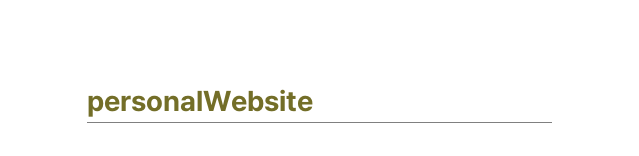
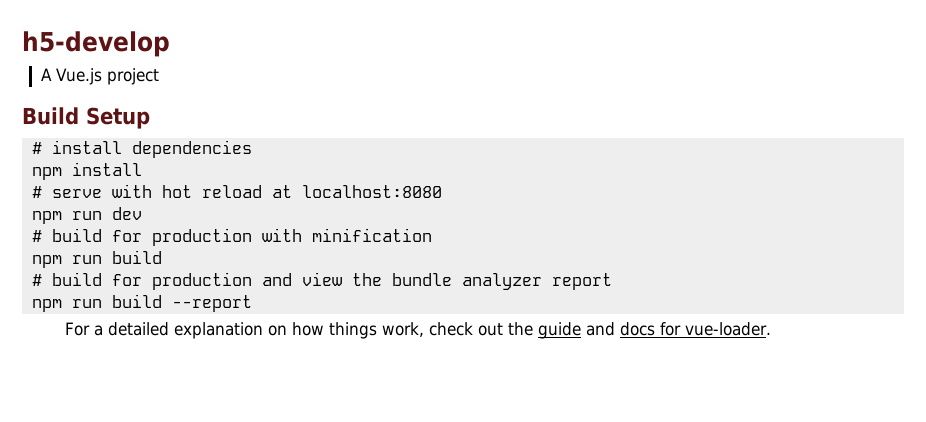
- personalWebsite
+ h5-develop
+ A Vue.js project
+ Build Setup
+ # install dependencies
+ npm install
+ # serve with hot reload at localhost:8080
+ npm run dev
+ # build for production with minification
+ npm run build
+ # build for production and view the bundle analyzer report
+ npm run build --report
+ For a detailed explanation on how things work, check out the guide and docs for vue-loader.

